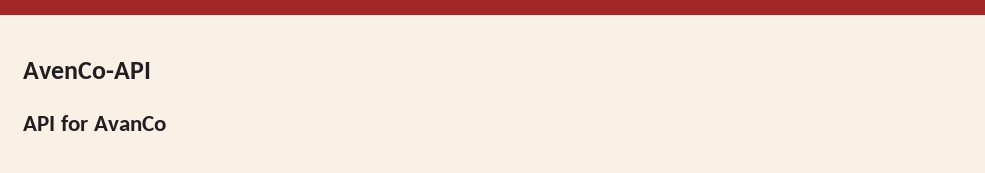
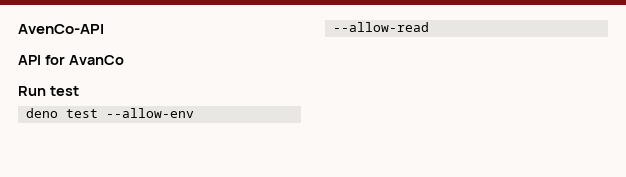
+ Run test
+ deno test --allow-env --allow-read

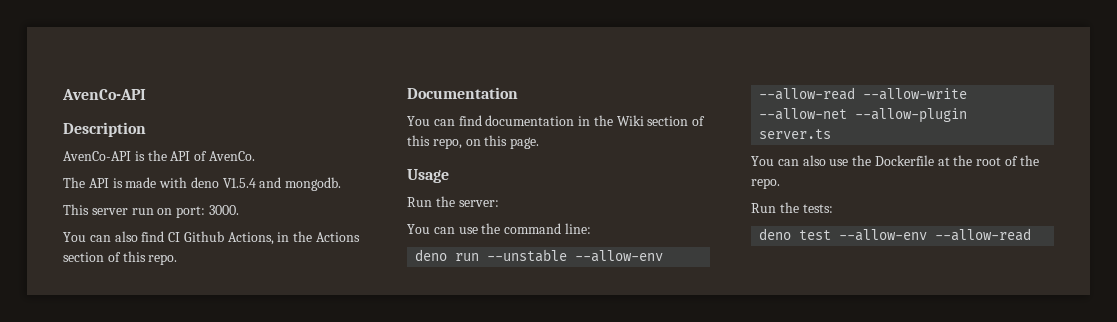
- API for AvanCo
- Run test
+ Description
+ AvenCo-API is the API of AvenCo.
+ The API is made with deno V1.5.4 and mongodb.
+ This server run on port: 3000.
+ You can also find CI Github Actions, in the Actions section of this repo.
+ Documentation
+ You can find documentation in the Wiki section of this repo, on this page.
+ Usage
+ Run the server:
+ You can use the command line:
+ deno run --unstable --allow-env --allow-read --allow-write --allow-net --allow-plugin server.ts
+ You can also use the Dockerfile at the root of the repo.
+ Run the tests:

